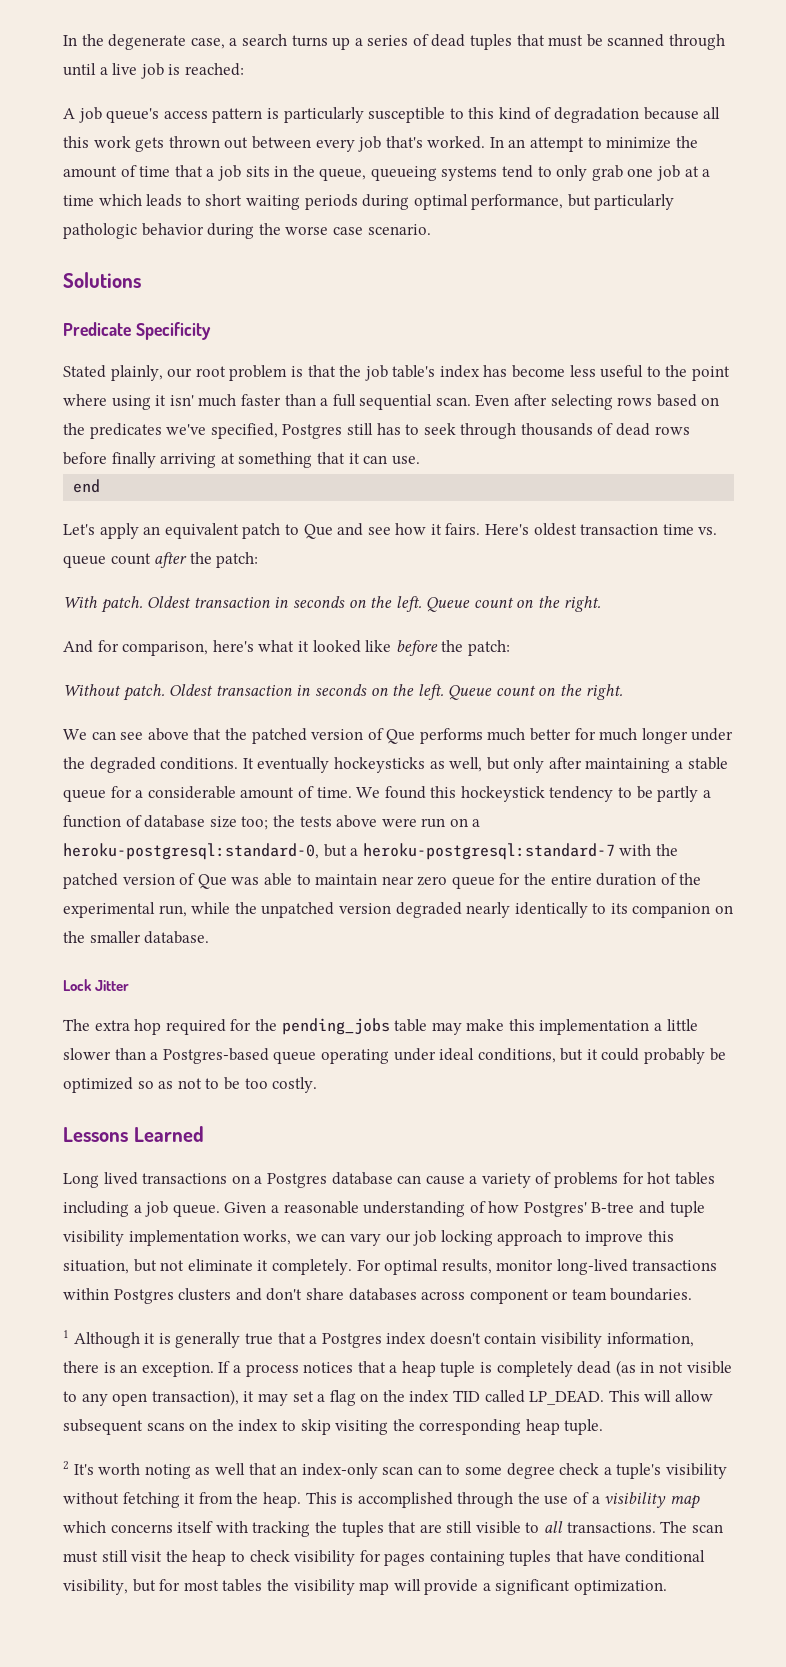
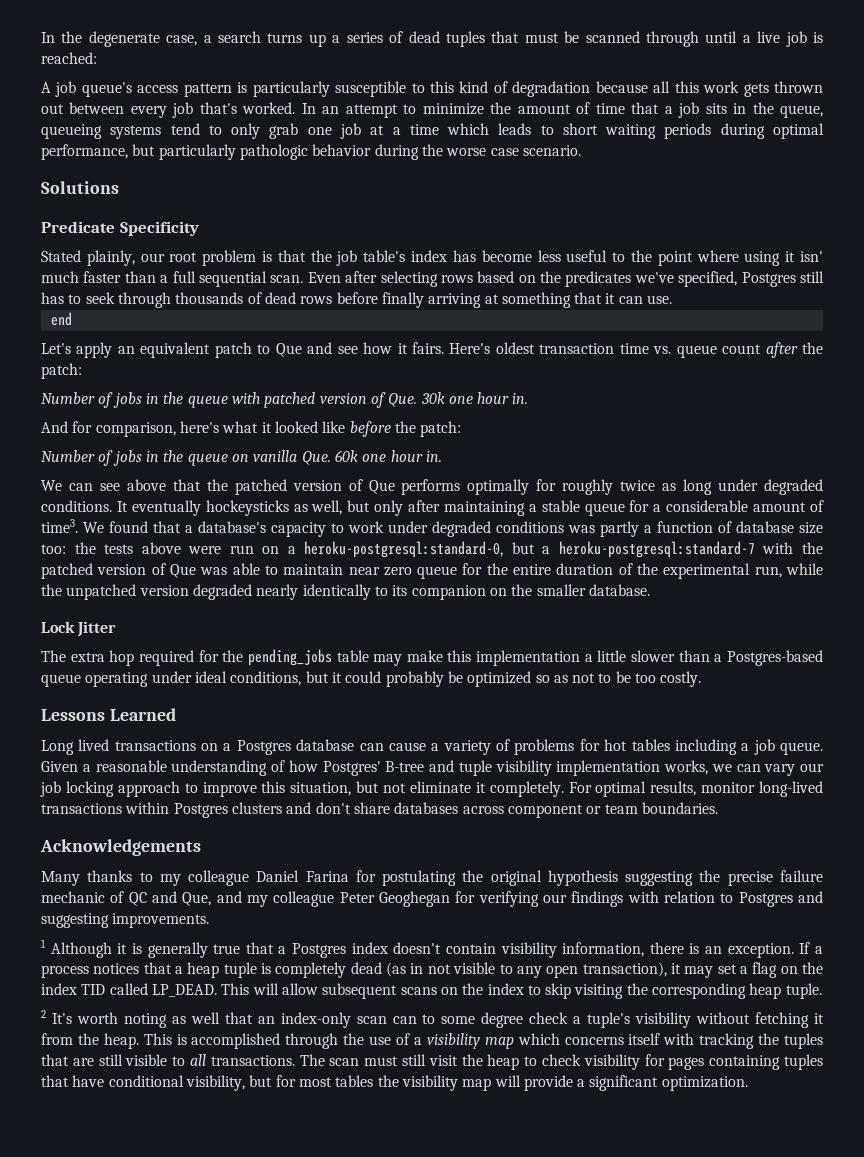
- With patch. Oldest transaction in seconds on the left. Queue count on the right.
+ Number of jobs in the queue with patched version of Que. 30k one hour in.
- Without patch. Oldest transaction in seconds on the left. Queue count on the right.
+ Number of jobs in the queue on vanilla Que. 60k one hour in.
- We can see above that the patched version of Que performs much better for much longer under the degraded conditions.
+ We can see above that the patched version of Que performs optimally for roughly twice as long under degraded conditions.
- It eventually hockeysticks as well, but only after maintaining a stable queue for a considerable amount of time.
+ It eventually hockeysticks as well, but only after maintaining a stable queue for a considerable amount of time3.
- We found this hockeystick tendency to be partly a function of database size too; the tests above were run on a heroku-postgresql:standard-0, but a heroku-postgresql:standard-7 with the patched version of Que was able to maintain near zero queue for the entire duration of the experimental run, while the unpatched version degraded nearly identically to its companion on the smaller database.
+ We found that a database's capacity to work under degraded conditions was partly a function of database size too: the tests above were run on a heroku-postgresql:standard-0, but a heroku-postgresql:standard-7 with the patched version of Que was able to maintain near zero queue for the entire duration of the experimental run, while the unpatched version degraded nearly identically to its companion on the smaller database.
+ Acknowledgements
+ Many thanks to my colleague Daniel Farina for postulating the original hypothesis suggesting the precise failure mechanic of QC and Que, and my colleague Peter Geoghegan for verifying our findings with relation to Postgres and suggesting improvements.

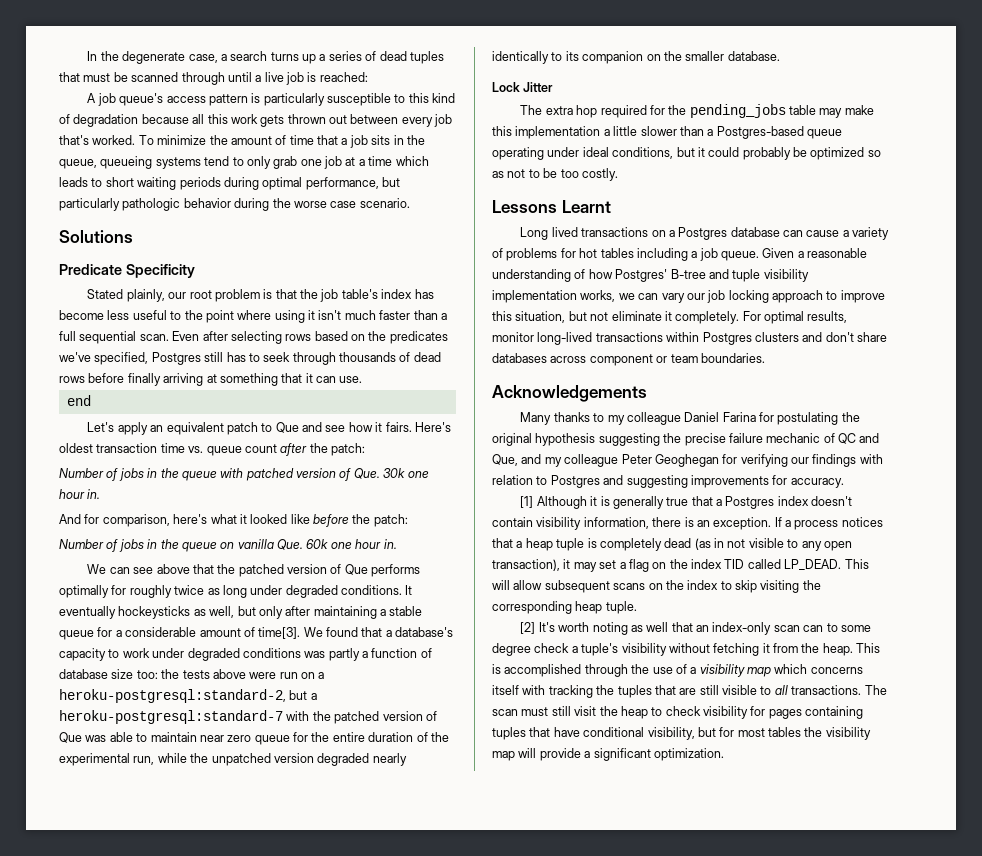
- In an attempt to minimize the amount of time that a job sits in the queue, queueing systems tend to only grab one job at a time which leads to short waiting periods during optimal performance, but particularly pathologic behavior during the worse case scenario.
+ To minimize the amount of time that a job sits in the queue, queueing systems tend to only grab one job at a time which leads to short waiting periods during optimal performance, but particularly pathologic behavior during the worse case scenario.
- Stated plainly, our root problem is that the job table's index has become less useful to the point where using it isn' much faster than a full sequential scan.
+ Stated plainly, our root problem is that the job table's index has become less useful to the point where using it isn't much faster than a full sequential scan.
- It eventually hockeysticks as well, but only after maintaining a stable queue for a considerable amount of time3.
+ It eventually hockeysticks as well, but only after maintaining a stable queue for a considerable amount of time[3].
- the tests above were run on a heroku-postgresql:standard-0, but a heroku-postgresql:standard-7 with the patched version of Que was able to maintain near zero queue for the entire duration of the experimental run, while the unpatched version degraded nearly identically to its companion on the smaller database.
+ the tests above were run on a heroku-postgresql:standard-2, but a heroku-postgresql:standard-7 with the patched version of Que was able to maintain near zero queue for the entire duration of the experimental run, while the unpatched version degraded nearly identically to its companion on the smaller database.
- Lessons Learned
+ Lessons Learnt
- Many thanks to my colleague Daniel Farina for postulating the original hypothesis suggesting the precise failure mechanic of QC and Que, and my colleague Peter Geoghegan for verifying our findings with relation to Postgres and suggesting improvements.
- 1 Although it is generally true that a Postgres index doesn't contain visibility information, there is an exception.
+ Many thanks to my colleague Daniel Farina for postulating the original hypothesis suggesting the precise failure mechanic of QC and Que, and my colleague Peter Geoghegan for verifying our findings with relation to Postgres and suggesting improvements for accuracy.
+ [1] Although it is generally true that a Postgres index doesn't contain visibility information, there is an exception.
- 2 It's worth noting as well that an index-only scan can to some degree check a tuple's visibility without fetching it from the heap.
+ [2] It's worth noting as well that an index-only scan can to some degree check a tuple's visibility without fetching it from the heap.

